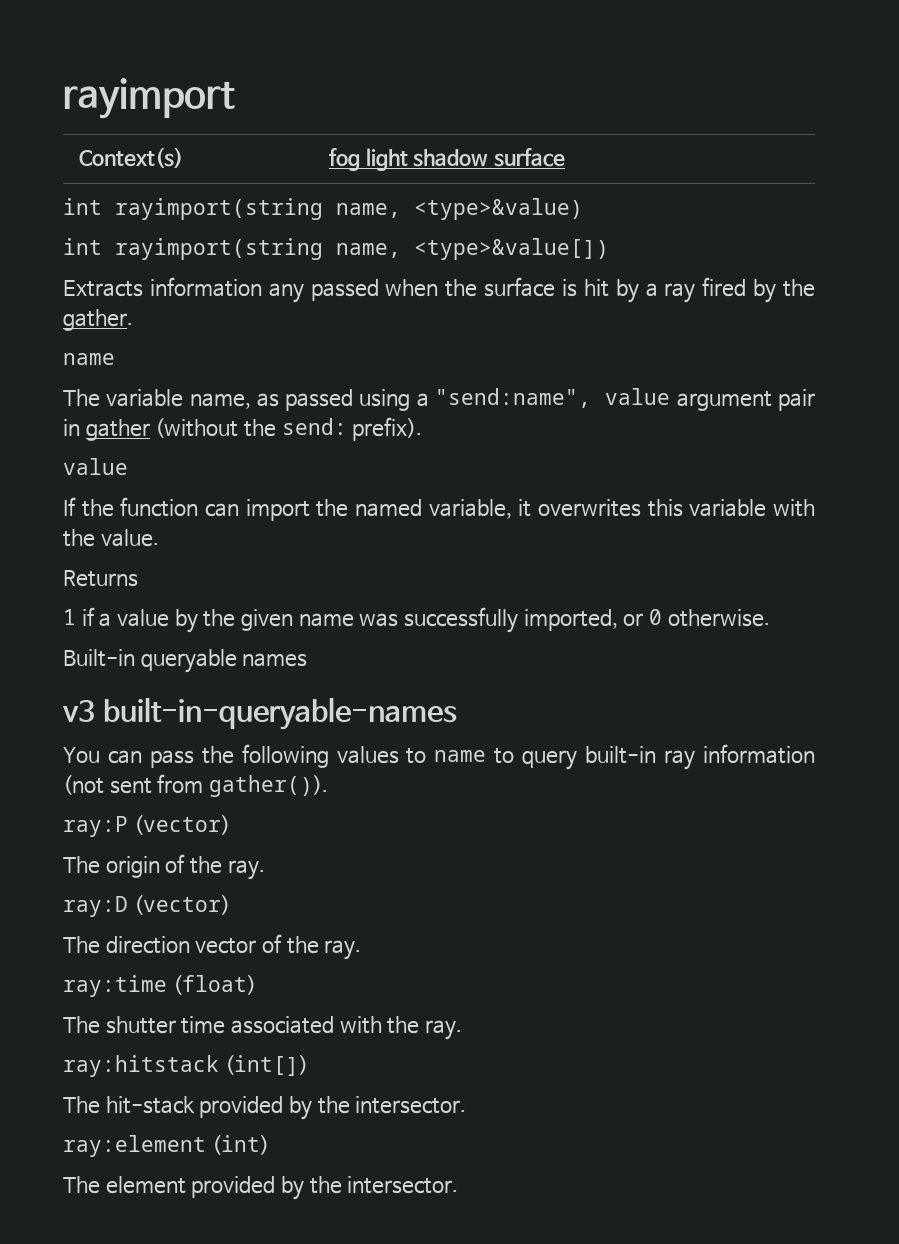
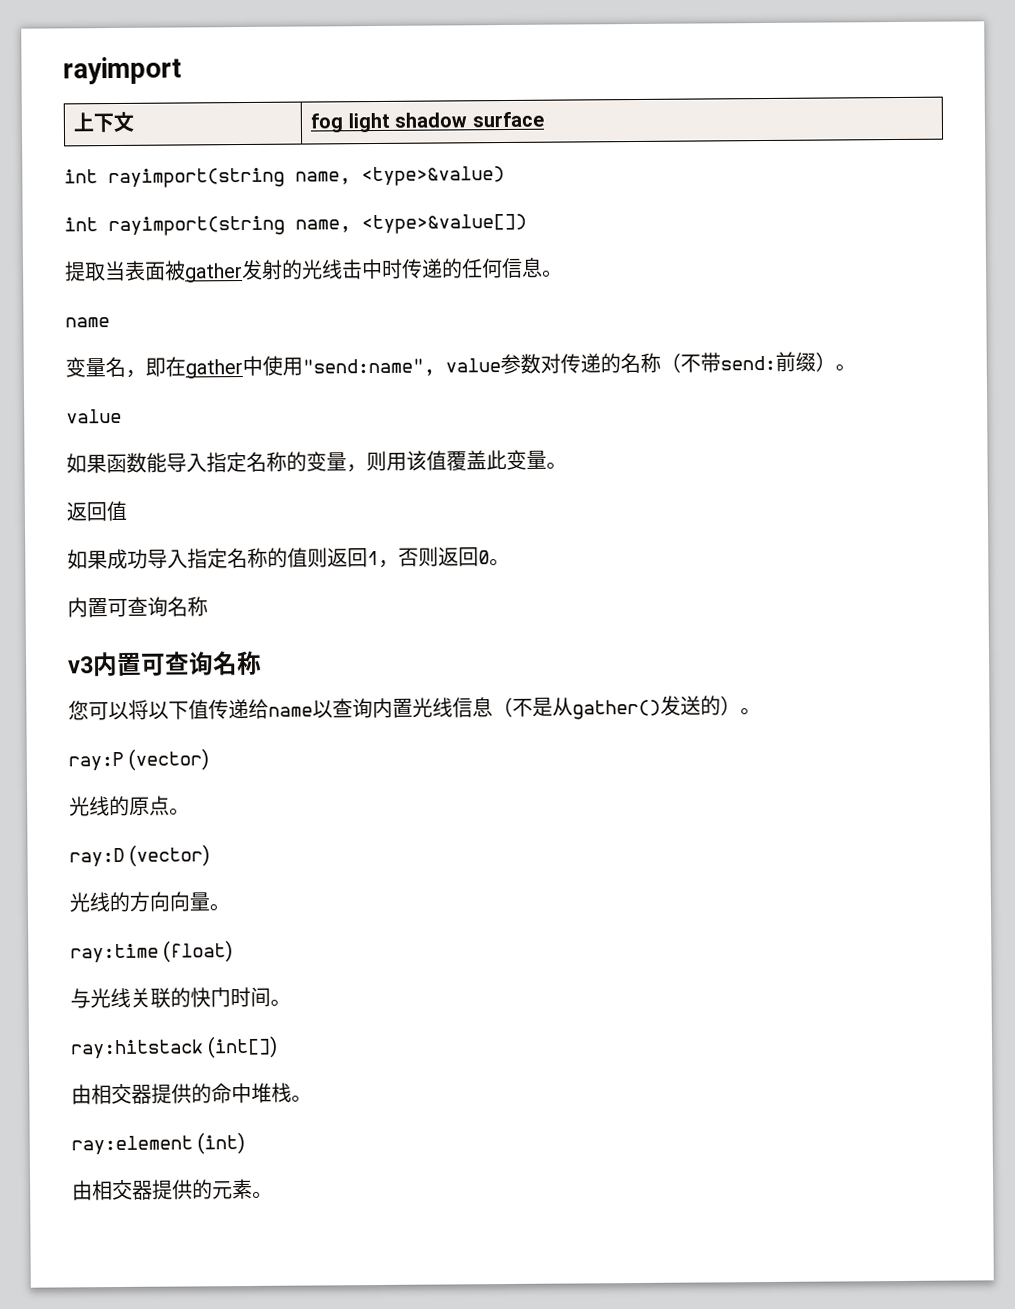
- Context(s) | fog light shadow surface
+ 上下文 | fog light shadow surface
- Extracts information any passed when the surface is hit by a ray fired by the gather.
+ 提取当表面被gather发射的光线击中时传递的任何信息。
  name
- The variable name, as passed using a "send:name", value argument pair in gather (without the send: prefix).
+ 变量名，即在gather中使用"send:name", value参数对传递的名称（不带send:前缀）。
  value
- If the function can import the named variable, it overwrites this variable with the value.
- Returns
- 1 if a value by the given name was successfully imported, or 0 otherwise.
- Built-in queryable names
- v3 built-in-queryable-names
- You can pass the following values to name to query built-in ray information (not sent from gather()).
+ 如果函数能导入指定名称的变量，则用该值覆盖此变量。
+ 返回值
+ 如果成功导入指定名称的值则返回1，否则返回0。
+ 内置可查询名称
+ v3内置可查询名称
+ 您可以将以下值传递给name以查询内置光线信息（不是从gather()发送的）。
  ray:P (vector)
- The origin of the ray.
+ 光线的原点。
  ray:D (vector)
- The direction vector of the ray.
+ 光线的方向向量。
  ray:time (float)
- The shutter time associated with the ray.
+ 与光线关联的快门时间。
  ray:hitstack (int[])
- The hit-stack provided by the intersector.
+ 由相交器提供的命中堆栈。
  ray:element (int)
- The element provided by the intersector.
+ 由相交器提供的元素。

